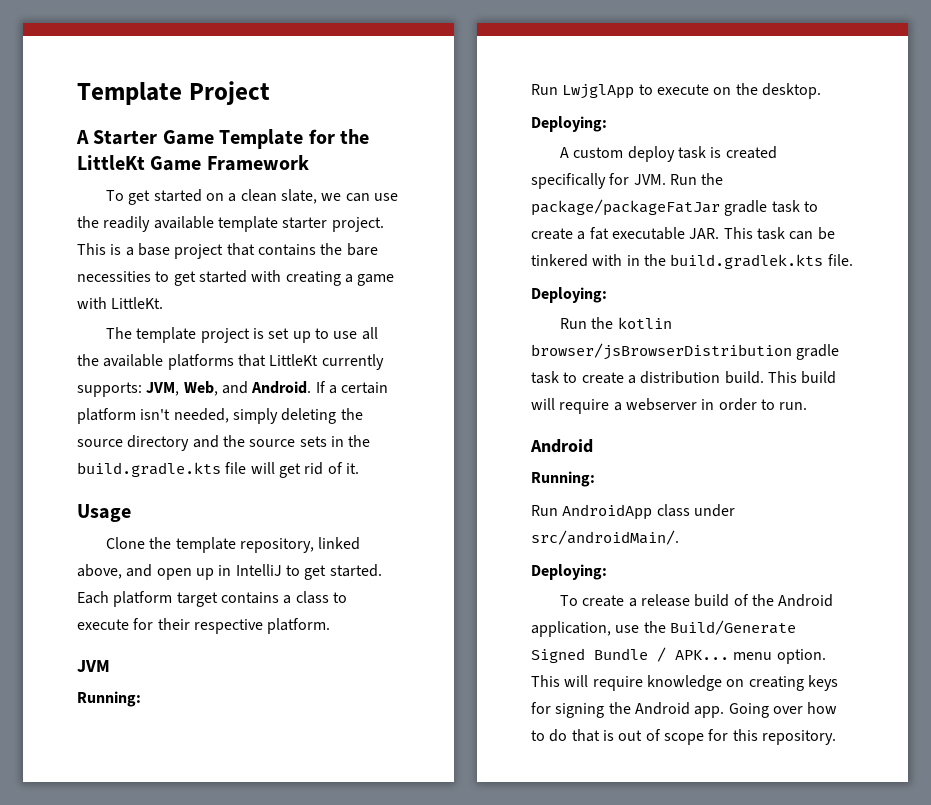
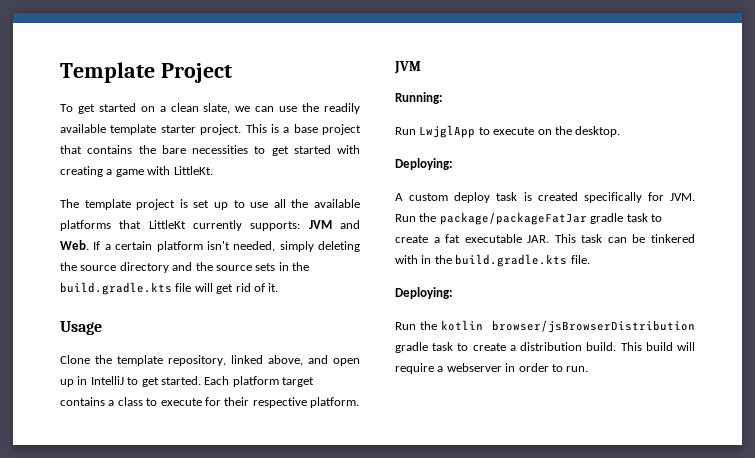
- A Starter Game Template for the LittleKt Game Framework
- The template project is set up to use all the available platforms that LittleKt currently supports: JVM, Web, and Android. If a certain platform isn't needed, simply deleting the source directory and the source sets in the build.gradle.kts file will get rid of it.
+ The template project is set up to use all the available platforms that LittleKt currently supports: JVM and Web. If a certain platform isn't needed, simply deleting the source directory and the source sets in the build.gradle.kts file will get rid of it.
- A custom deploy task is created specifically for JVM. Run the package/packageFatJar gradle task to create a fat executable JAR. This task can be tinkered with in the build.gradlek.kts file.
+ A custom deploy task is created specifically for JVM. Run the package/packageFatJar gradle task to create a fat executable JAR. This task can be tinkered with in the build.gradle.kts file.
  This build will require a webserver in order to run.
- Android
- Running:
- Run AndroidApp class under src/androidMain/.
- Deploying:
- To create a release build of the Android application, use the Build/Generate Signed Bundle / APK... menu option. This will require knowledge on creating keys for signing the Android app. Going over how to do that is out of scope for this repository.

